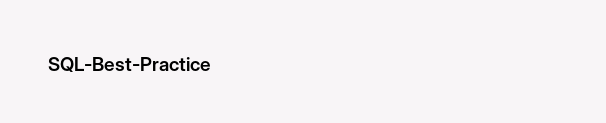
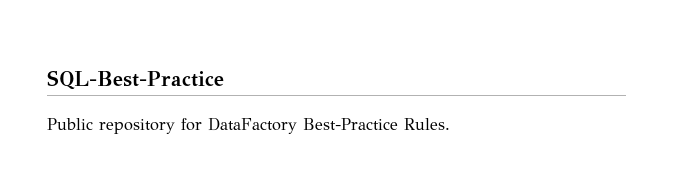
+ Public repository for DataFactory Best-Practice Rules.

